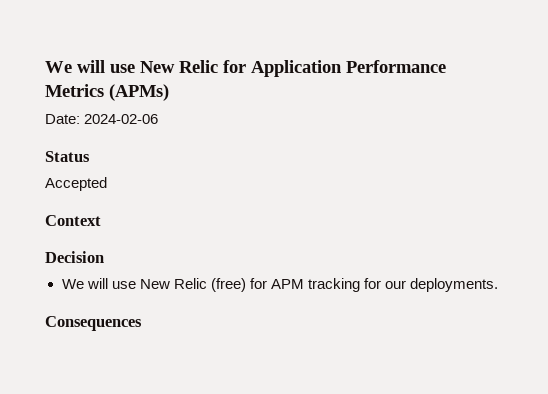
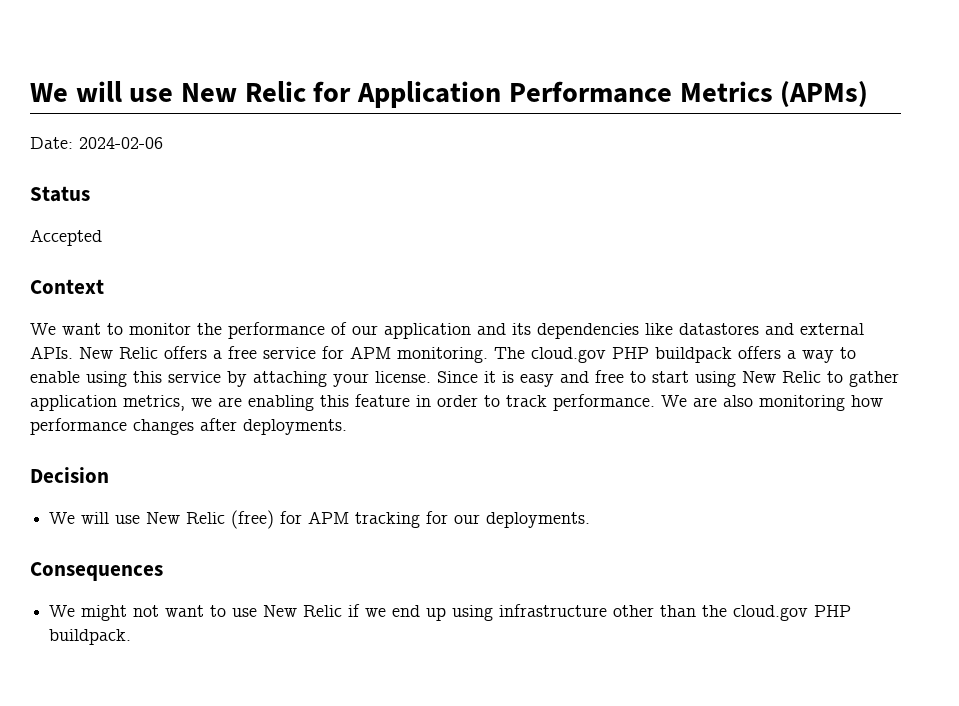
+ We want to monitor the performance of our application and its dependencies like datastores and external APIs. New Relic offers a free service for APM monitoring. The cloud.gov PHP buildpack offers a way to enable using this service by attaching your license. Since it is easy and free to start using New Relic to gather application metrics, we are enabling this feature in order to track performance. We are also monitoring how performance changes after deployments.
+ We might not want to use New Relic if we end up using infrastructure other than the cloud.gov PHP buildpack.

